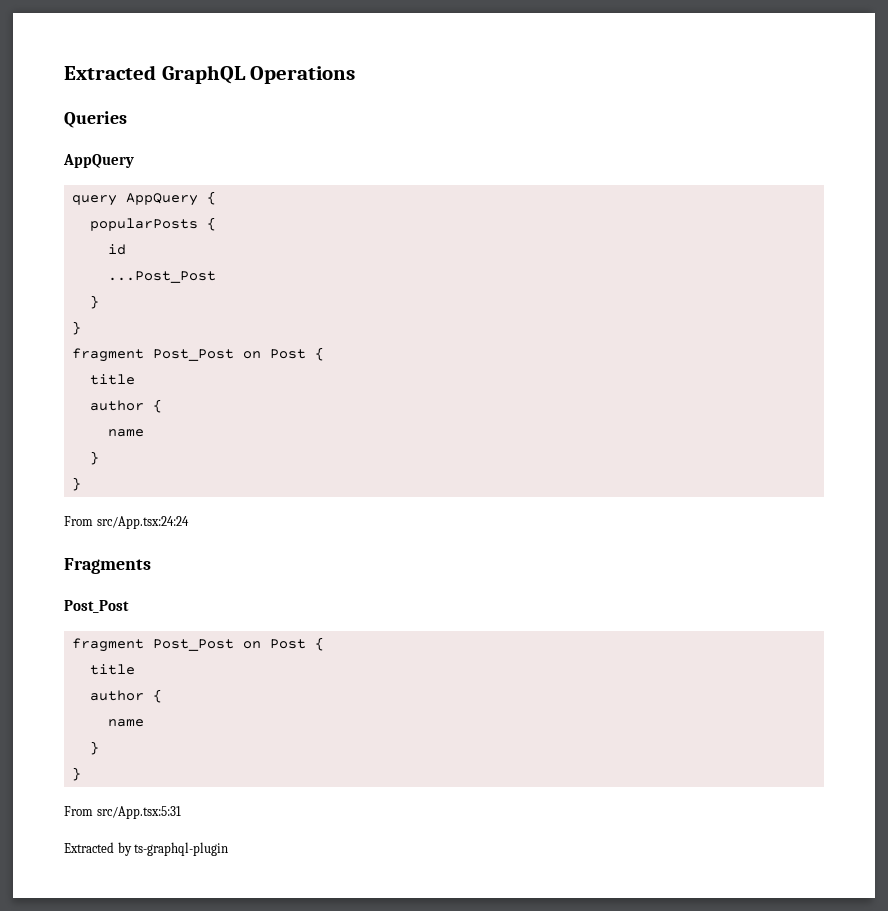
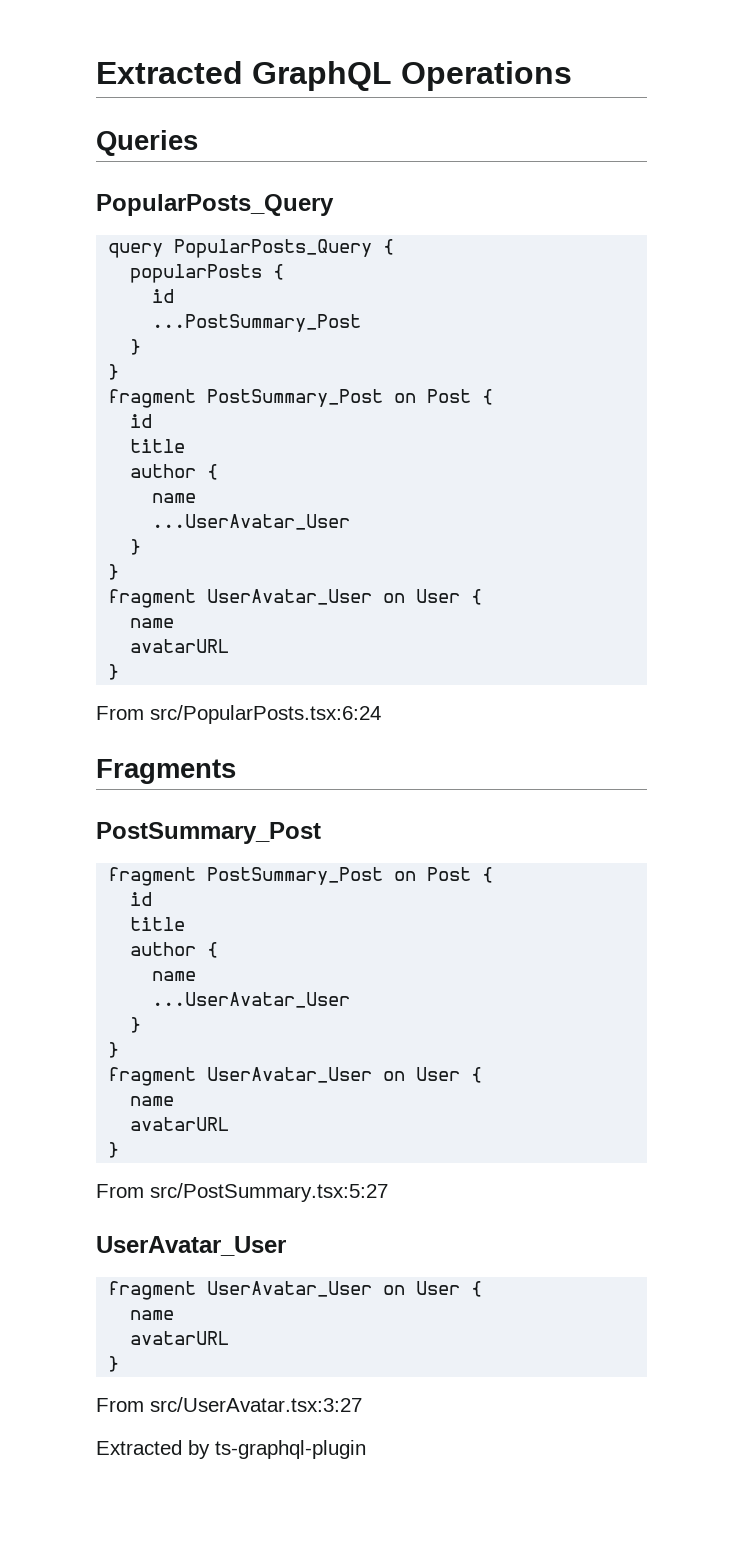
  Queries
- AppQuery
+ PopularPosts_Query
- query AppQuery {
+ query PopularPosts_Query {
- ...Post_Post
+ ...PostSummary_Post
  }
  }
- fragment Post_Post on Post {
+ fragment PostSummary_Post on Post {
+ id
  title
  author {
  name
+ ...UserAvatar_User
  }
  }
- From src/App.tsx:24:24
+ fragment UserAvatar_User on User {
+ name
+ avatarURL
+ }
+ From src/PopularPosts.tsx:6:24
  Fragments
- Post_Post
- fragment Post_Post on Post {
+ PostSummary_Post
+ fragment PostSummary_Post on Post {
+ id
  title
  author {
  name
+ ...UserAvatar_User
  }
  }
- From src/App.tsx:5:31
+ fragment UserAvatar_User on User {
+ name
+ avatarURL
+ }
+ From src/PostSummary.tsx:5:27
+ UserAvatar_User
+ fragment UserAvatar_User on User {
+ name
+ avatarURL
+ }
+ From src/UserAvatar.tsx:3:27

